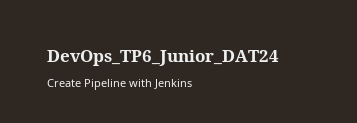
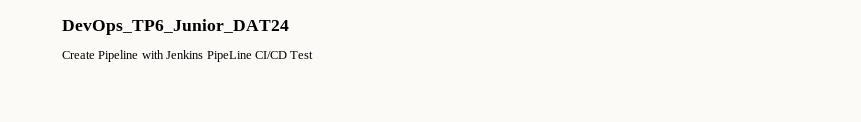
- Create Pipeline with Jenkins
+ Create Pipeline with Jenkins PipeLine CI/CD Test

